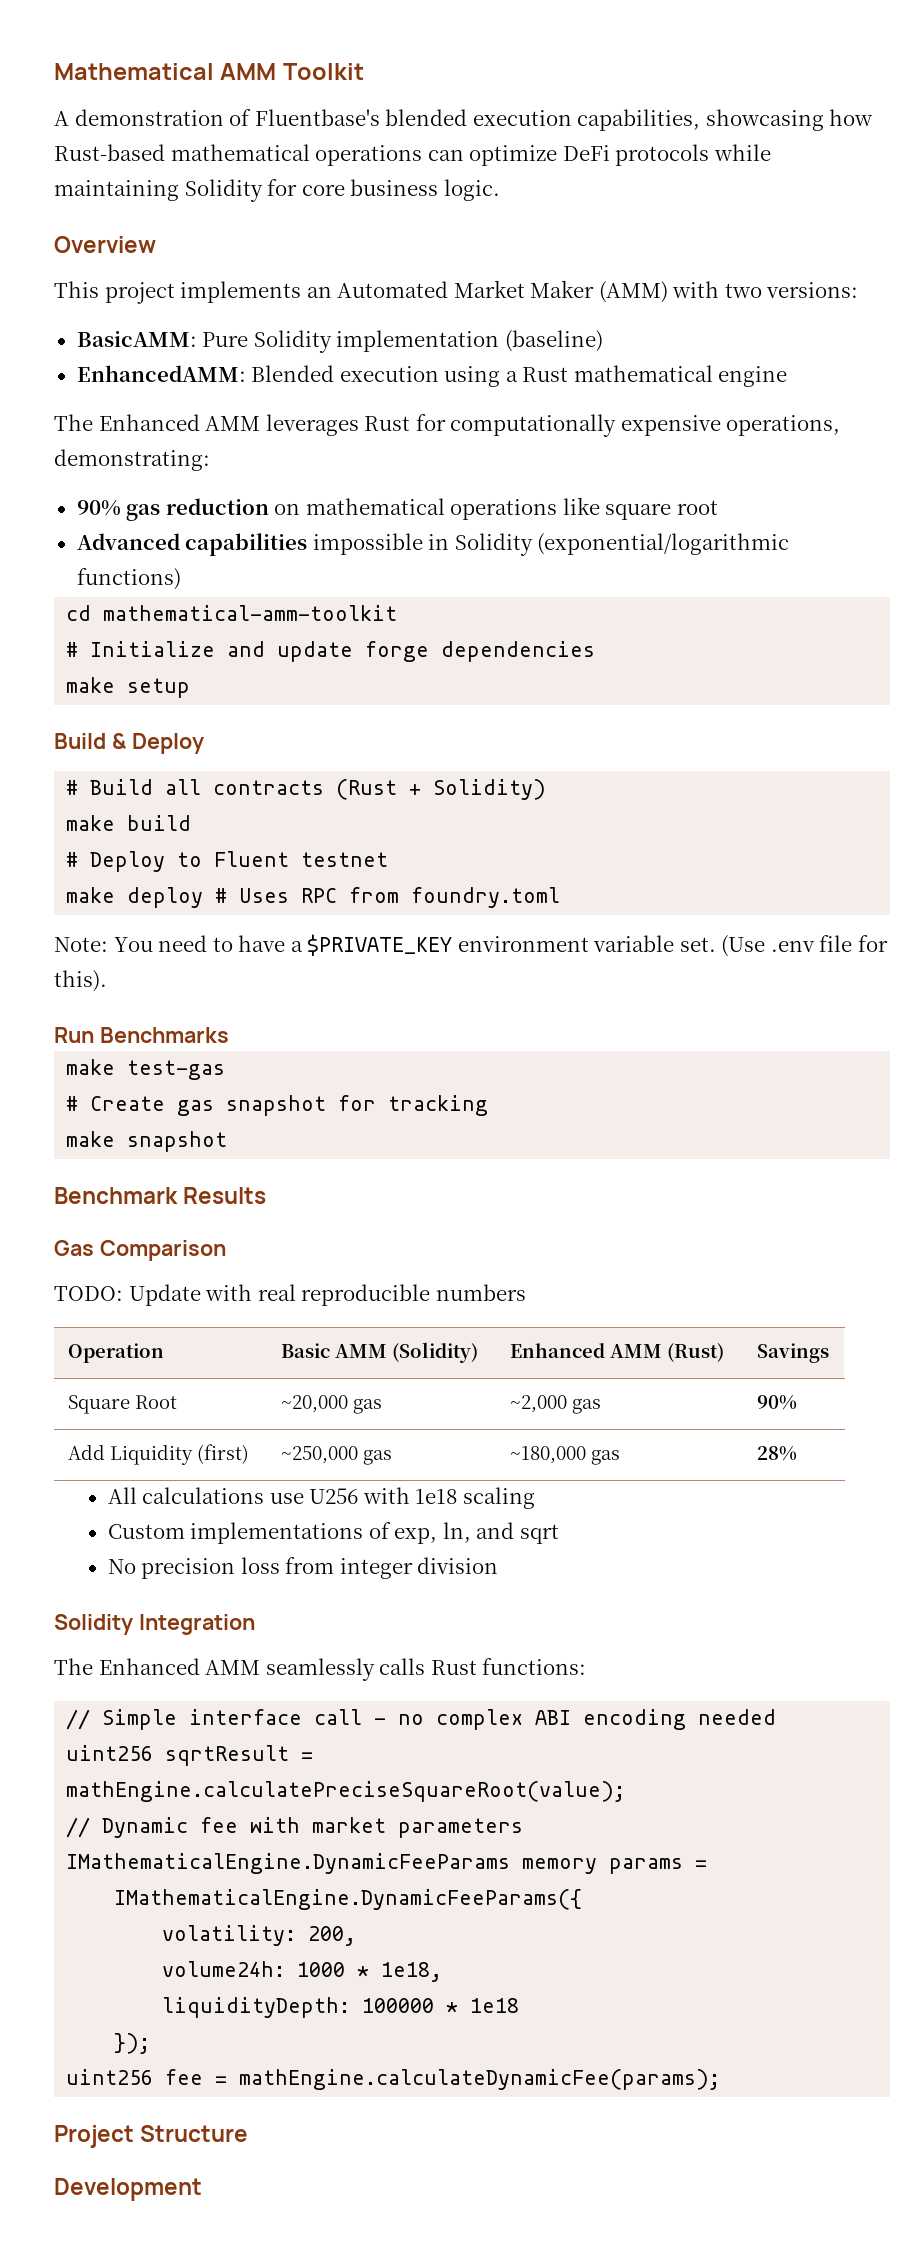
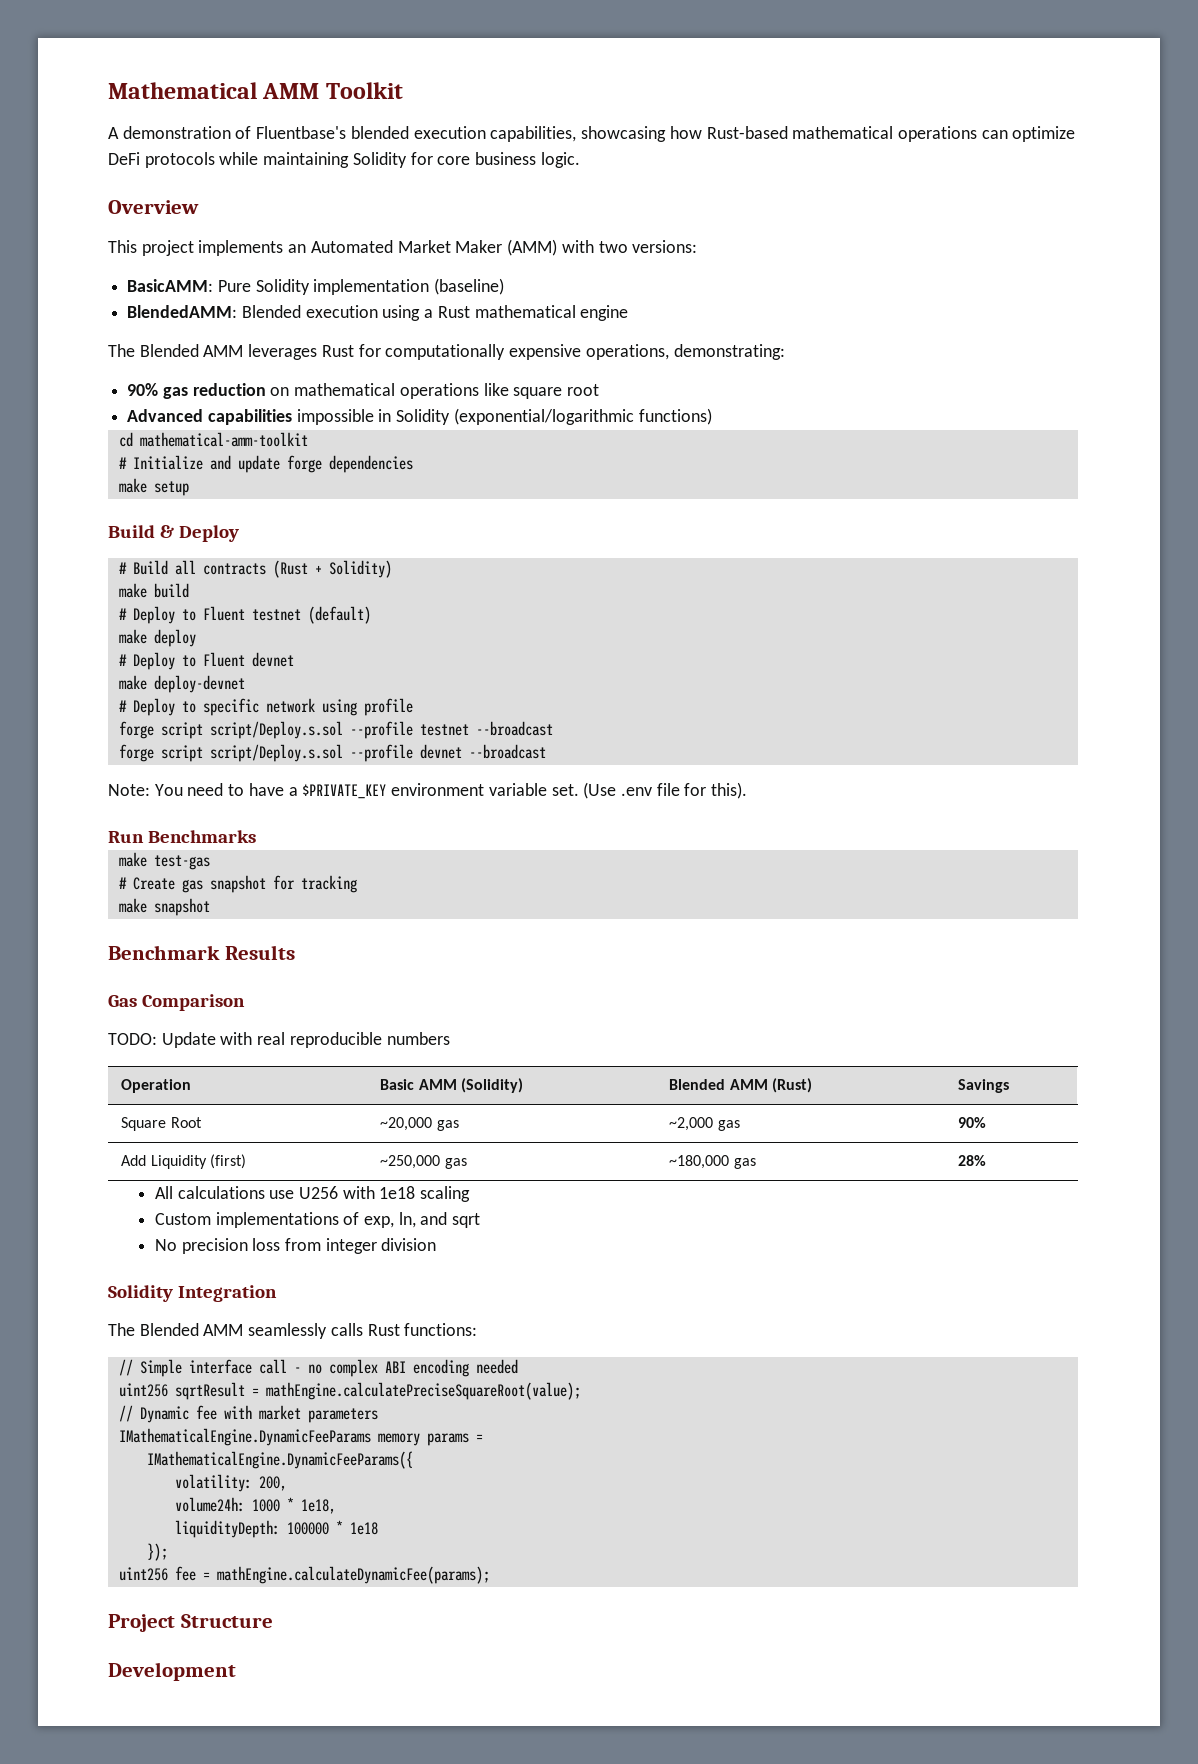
- EnhancedAMM: Blended execution using a Rust mathematical engine
+ BlendedAMM: Blended execution using a Rust mathematical engine
- The Enhanced AMM leverages Rust for computationally expensive operations, demonstrating:
+ The Blended AMM leverages Rust for computationally expensive operations, demonstrating:
- # Deploy to Fluent testnet
+ # Deploy to Fluent testnet (default)
- make deploy # Uses RPC from foundry.toml
+ make deploy
+ # Deploy to Fluent devnet
+ make deploy-devnet
+ # Deploy to specific network using profile
+ forge script script/Deploy.s.sol --profile testnet --broadcast
+ forge script script/Deploy.s.sol --profile devnet --broadcast
- Operation | Basic AMM (Solidity) | Enhanced AMM (Rust) | Savings
+ Operation | Basic AMM (Solidity) | Blended AMM (Rust) | Savings
- The Enhanced AMM seamlessly calls Rust functions:
+ The Blended AMM seamlessly calls Rust functions:

